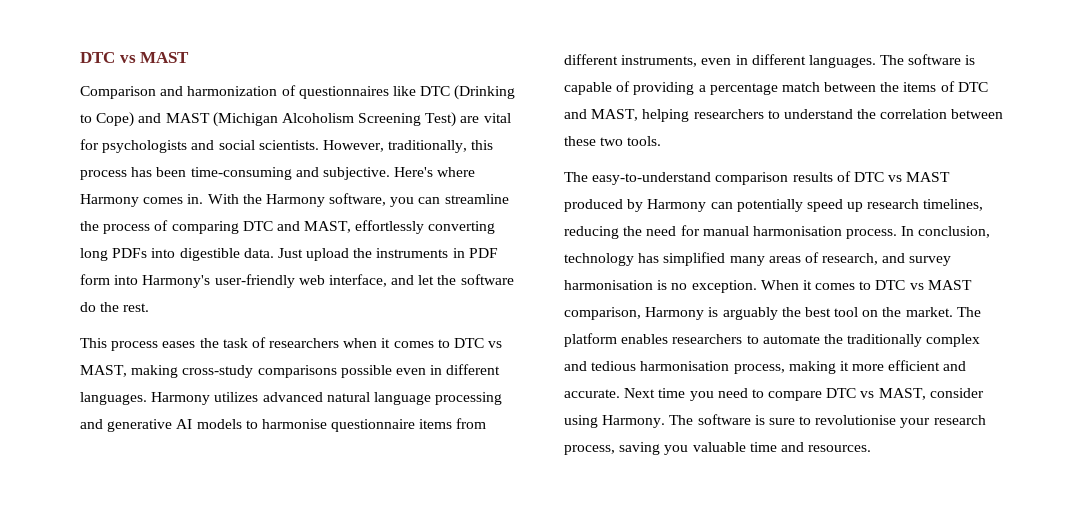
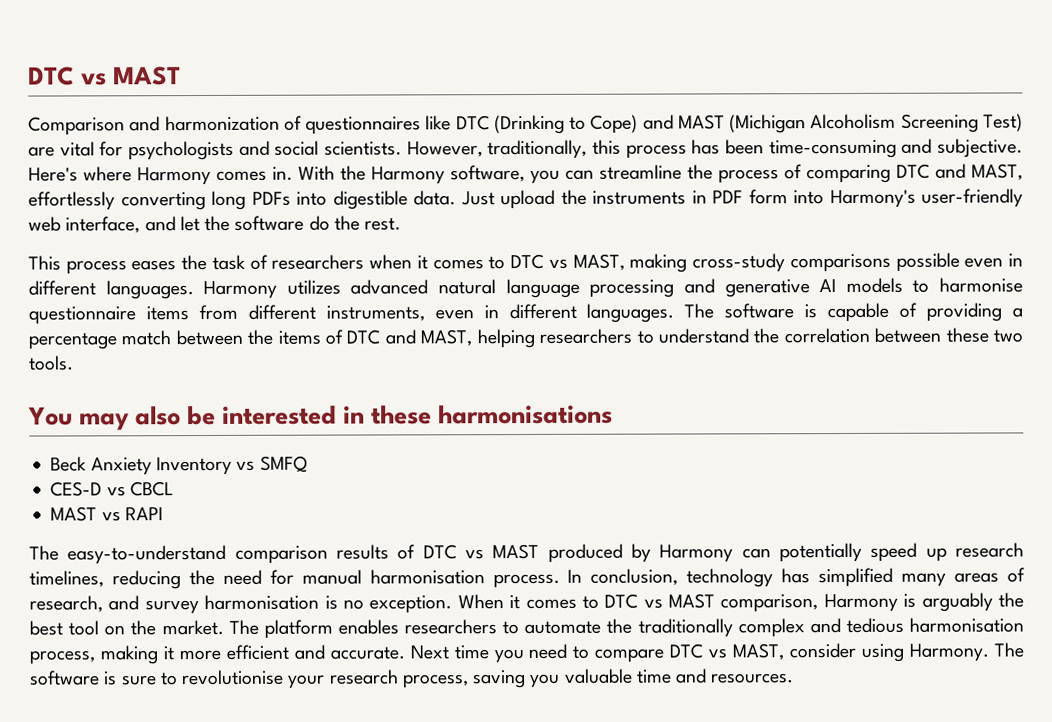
+ You may also be interested in these harmonisations
+ Beck Anxiety Inventory vs SMFQ
+ CES-D vs CBCL
+ MAST vs RAPI

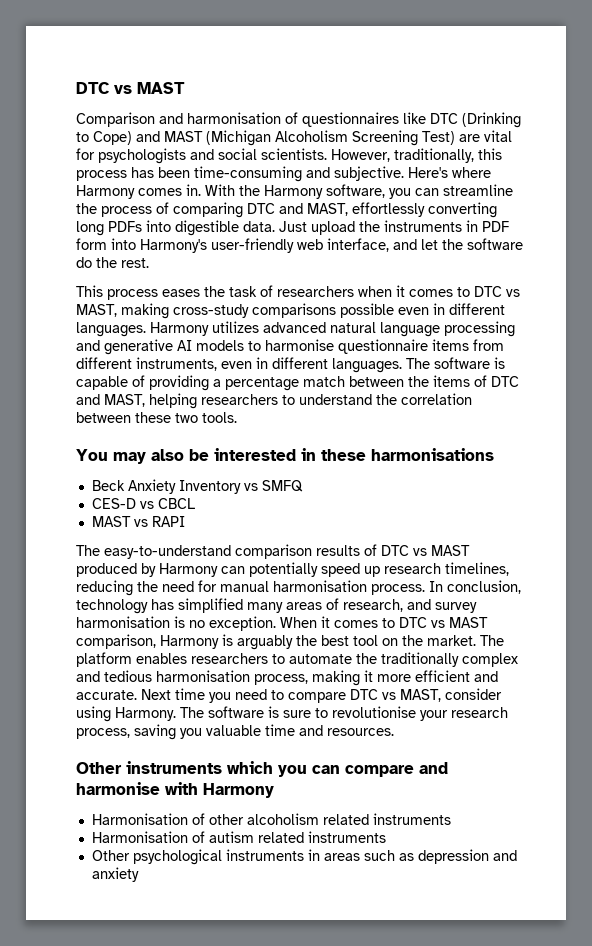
- Comparison and harmonization of questionnaires like DTC (Drinking to Cope) and MAST (Michigan Alcoholism Screening Test) are vital for psychologists and social scientists.
+ Comparison and harmonisation of questionnaires like DTC (Drinking to Cope) and MAST (Michigan Alcoholism Screening Test) are vital for psychologists and social scientists.
+ Other instruments which you can compare and harmonise with Harmony
+ Harmonisation of other alcoholism related instruments
+ Harmonisation of autism related instruments
+ Other psychological instruments in areas such as depression and anxiety

